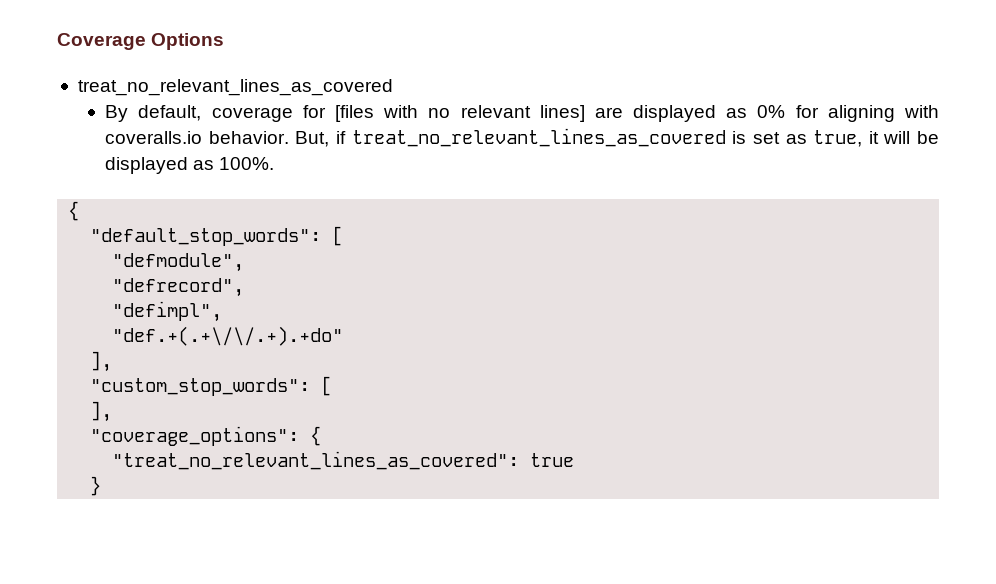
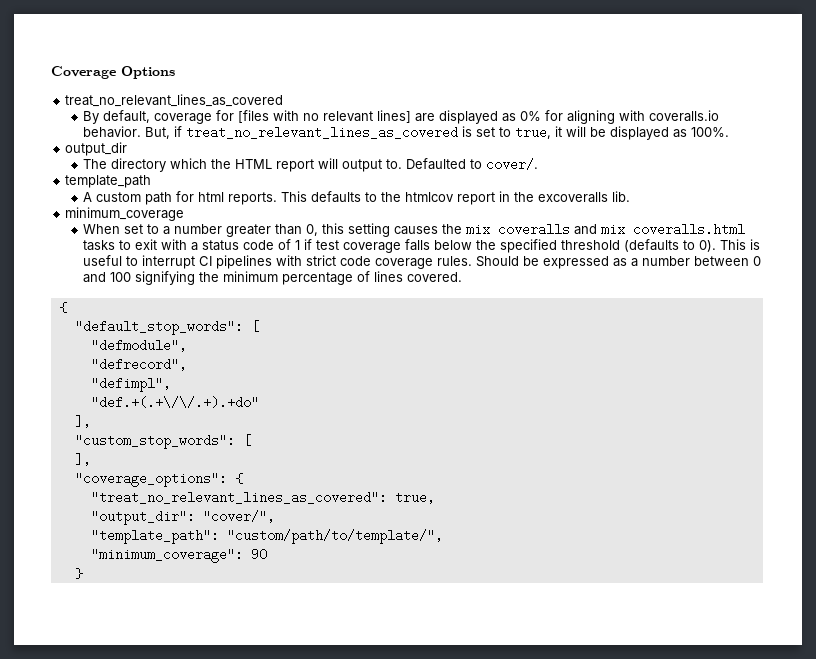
- But, if treat_no_relevant_lines_as_covered is set as true, it will be displayed as 100%.
+ But, if treat_no_relevant_lines_as_covered is set to true, it will be displayed as 100%.
+ output_dir
+ The directory which the HTML report will output to. Defaulted to cover/.
+ template_path
+ A custom path for html reports. This defaults to the htmlcov report in the excoveralls lib.
+ minimum_coverage
+ When set to a number greater than 0, this setting causes the mix coveralls and mix coveralls.html tasks to exit with a status code of 1 if test coverage falls below the specified threshold (defaults to 0). This is useful to interrupt CI pipelines with strict code coverage rules. Should be expressed as a number between 0 and 100 signifying the minimum percentage of lines covered.
- "treat_no_relevant_lines_as_covered": true
+ "treat_no_relevant_lines_as_covered": true,
+ "output_dir": "cover/",
+ "template_path": "custom/path/to/template/",
+ "minimum_coverage": 90

